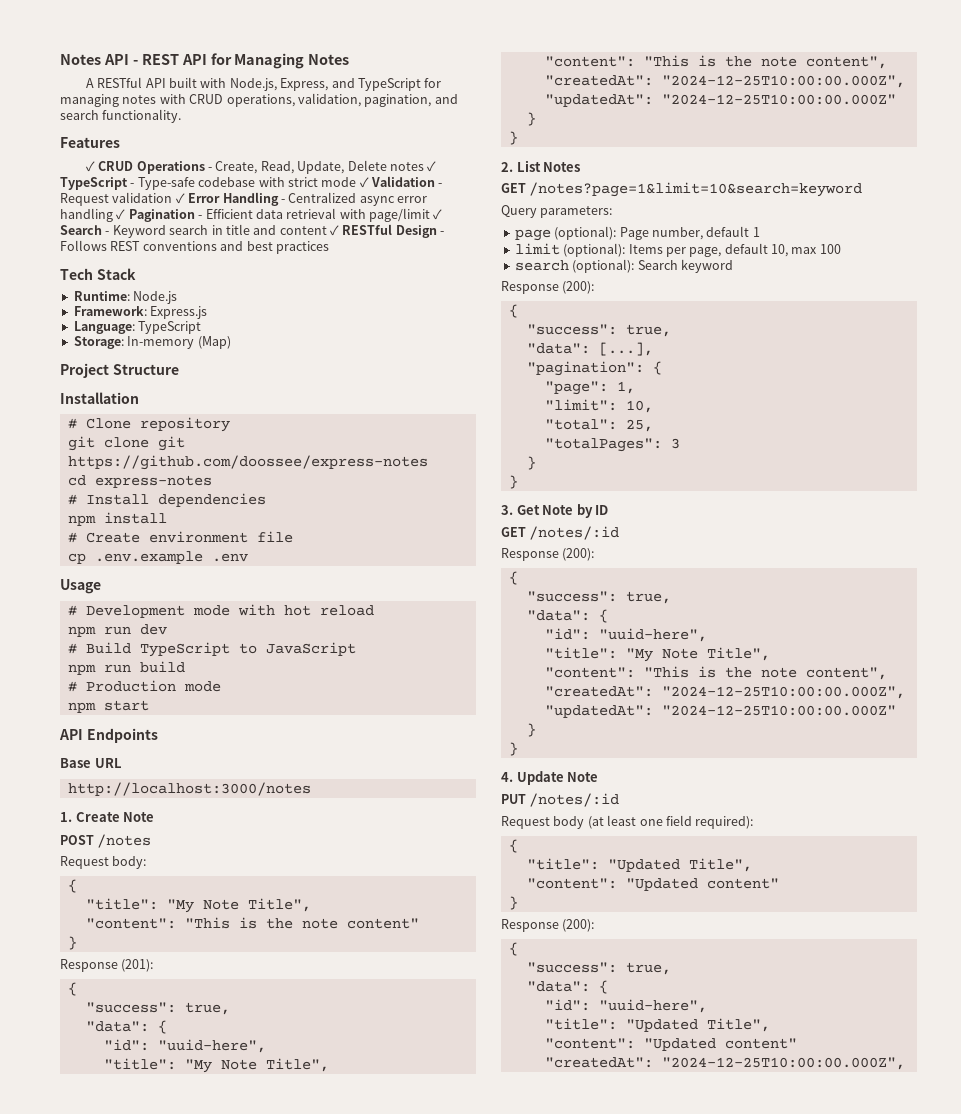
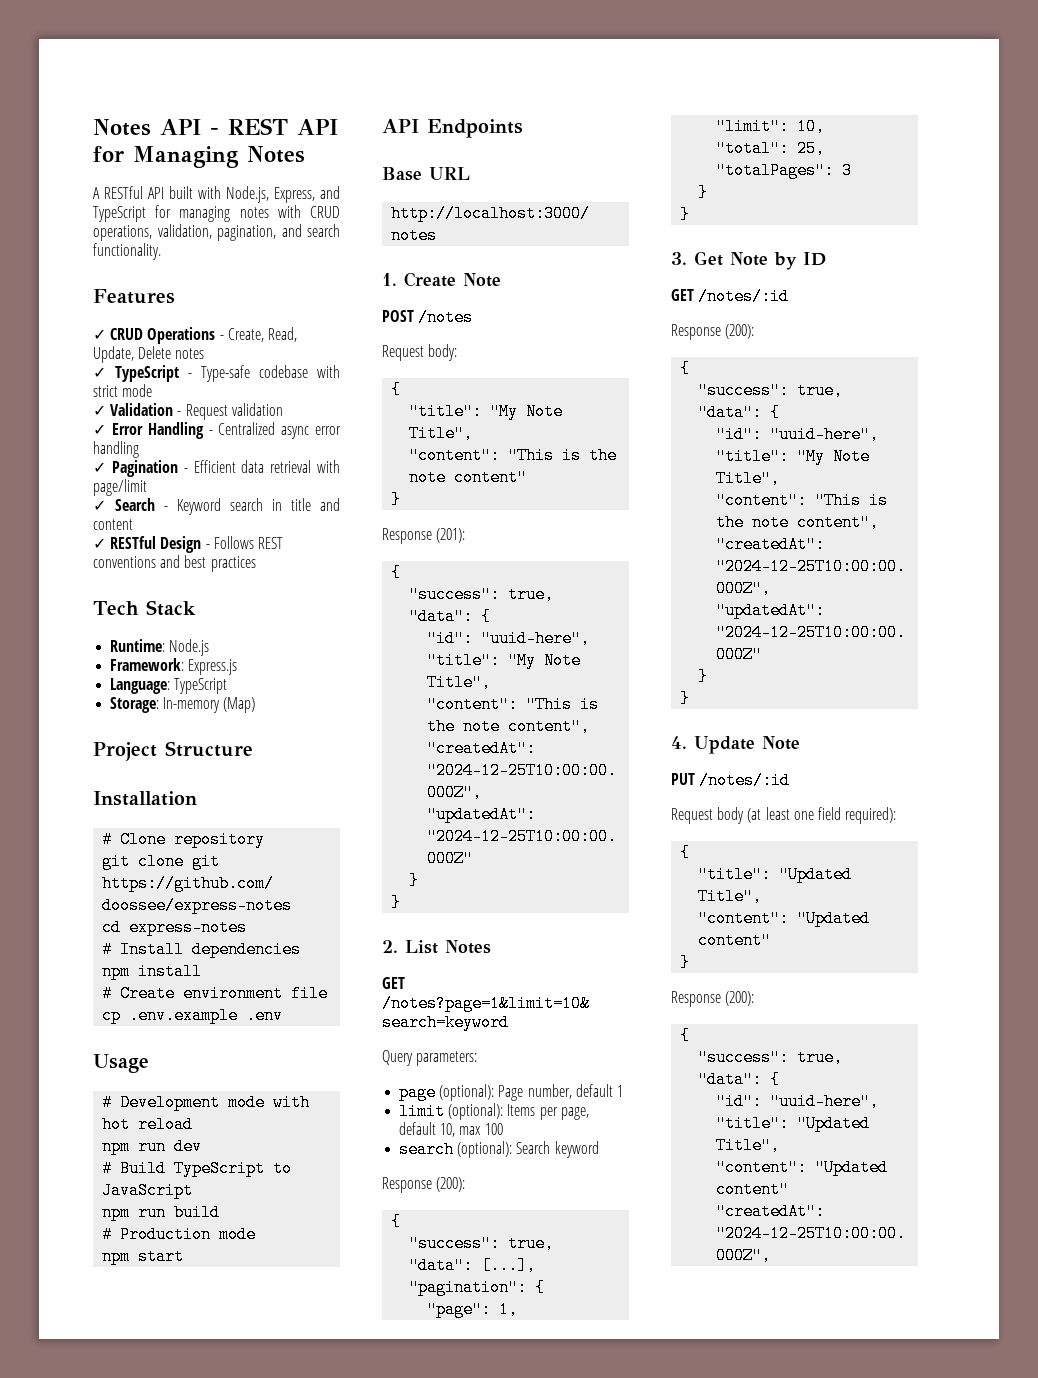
- ✓ CRUD Operations - Create, Read, Update, Delete notes ✓ TypeScript - Type-safe codebase with strict mode ✓ Validation - Request validation ✓ Error Handling - Centralized async error handling ✓ Pagination - Efficient data retrieval with page/limit ✓ Search - Keyword search in title and content ✓ RESTful Design - Follows REST conventions and best practices
+ ✓ CRUD Operations - Create, Read, Update, Delete notes
+ ✓ TypeScript - Type-safe codebase with strict mode
+ ✓ Validation - Request validation
+ ✓ Error Handling - Centralized async error handling
+ ✓ Pagination - Efficient data retrieval with page/limit
+ ✓ Search - Keyword search in title and content
+ ✓ RESTful Design - Follows REST conventions and best practices

